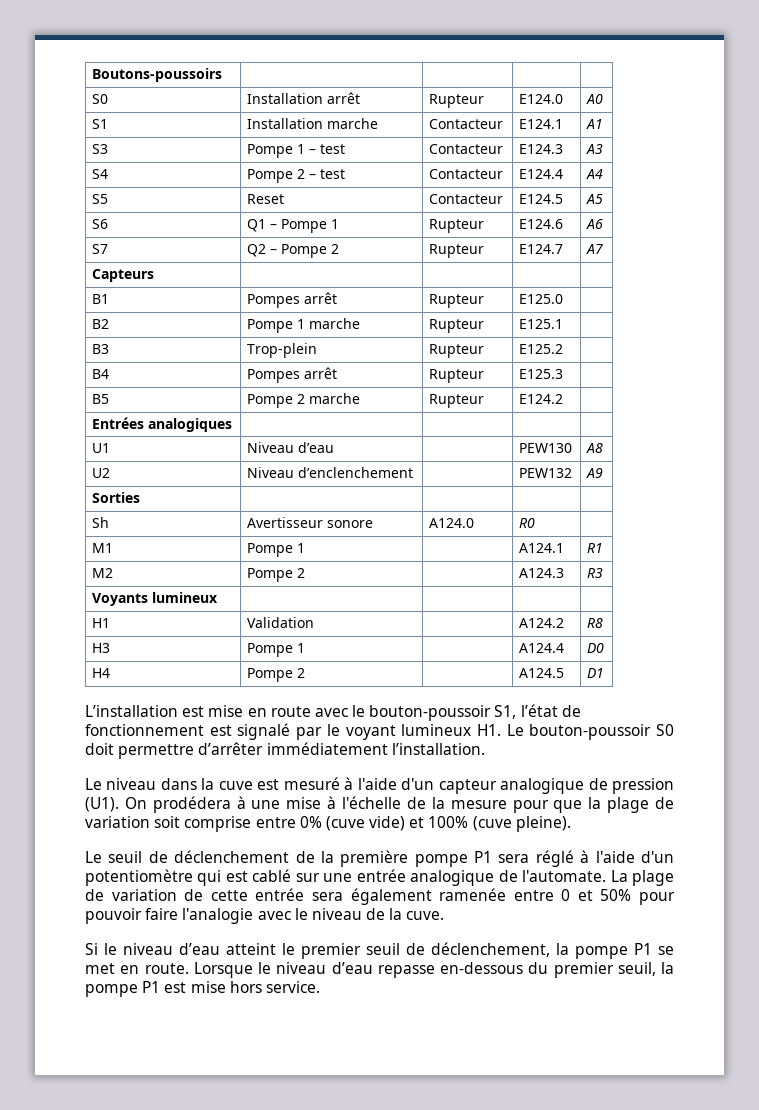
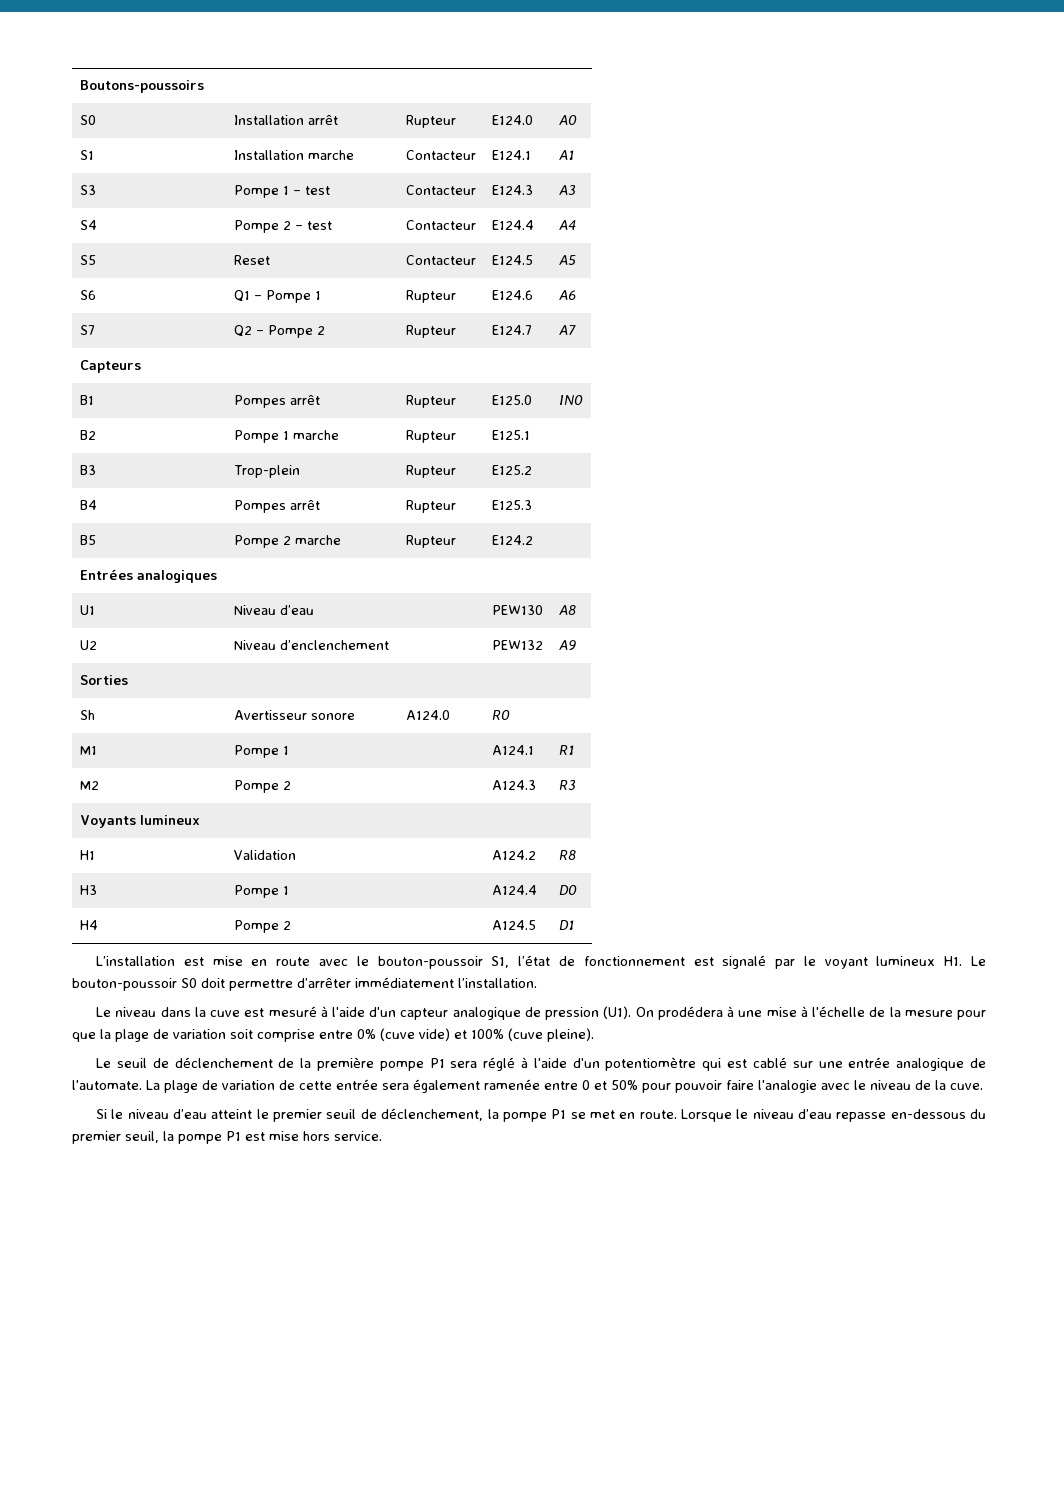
- B1 | Pompes arrêt | Rupteur | E125.0 |
+ B1 | Pompes arrêt | Rupteur | E125.0 | IN0

